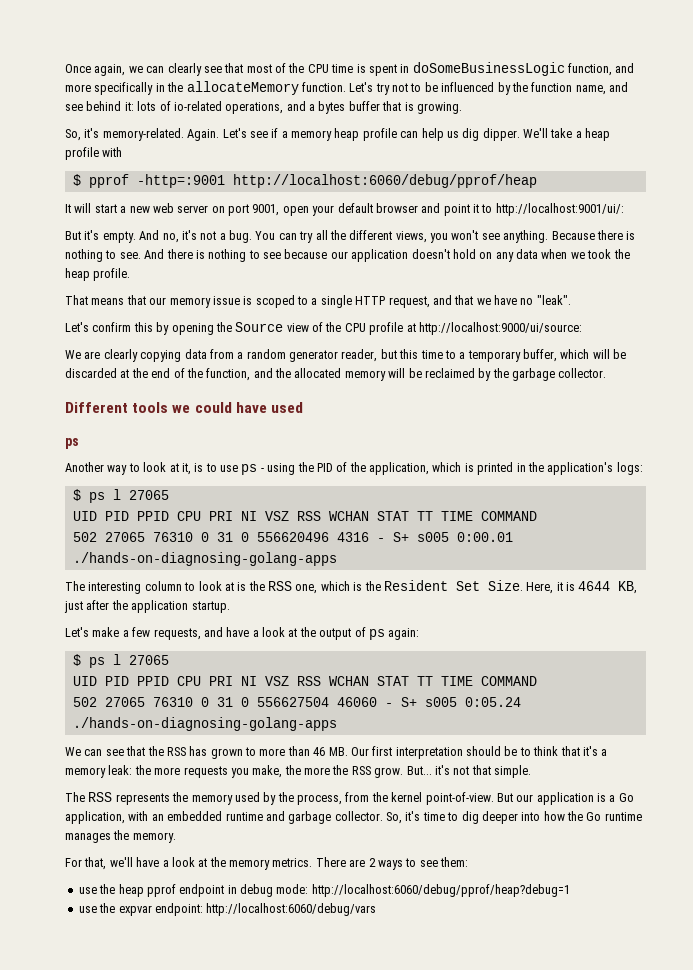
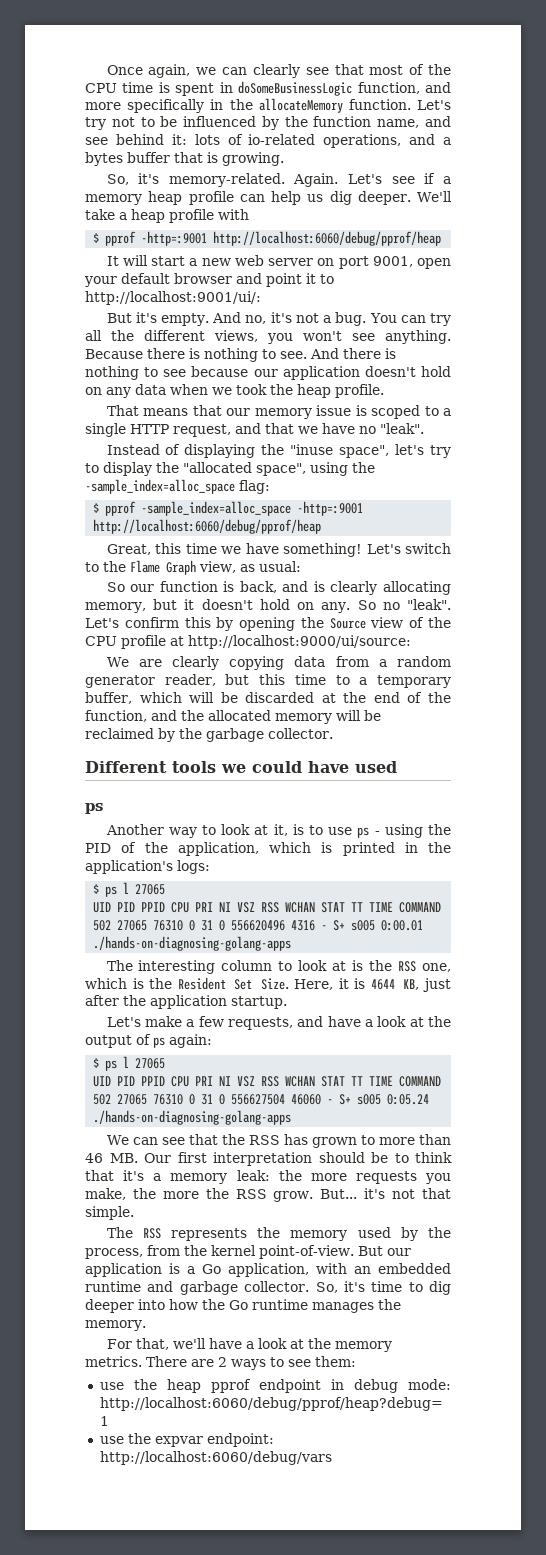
- Let's see if a memory heap profile can help us dig dipper.
+ Let's see if a memory heap profile can help us dig deeper.
+ Instead of displaying the "inuse space", let's try to display the "allocated space", using the -sample_index=alloc_space flag:
+ $ pprof -sample_index=alloc_space -http=:9001 http://localhost:6060/debug/pprof/heap
+ Great, this time we have something! Let's switch to the Flame Graph view, as usual:
+ So our function is back, and is clearly allocating memory, but it doesn't hold on any. So no "leak".

